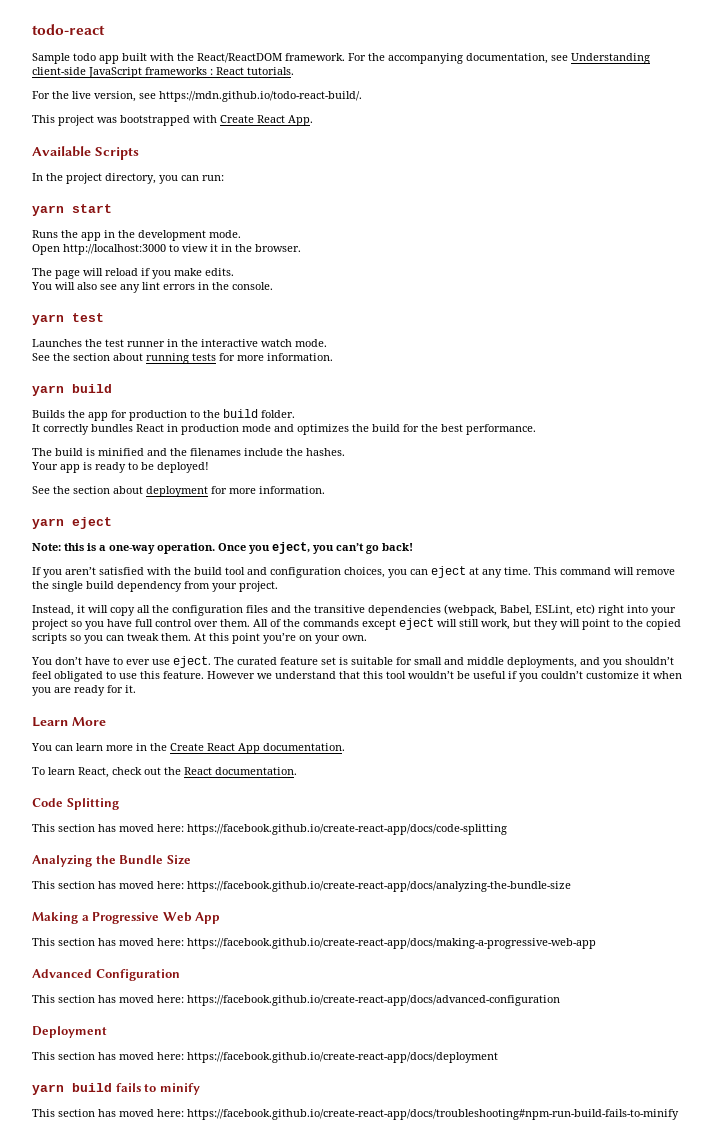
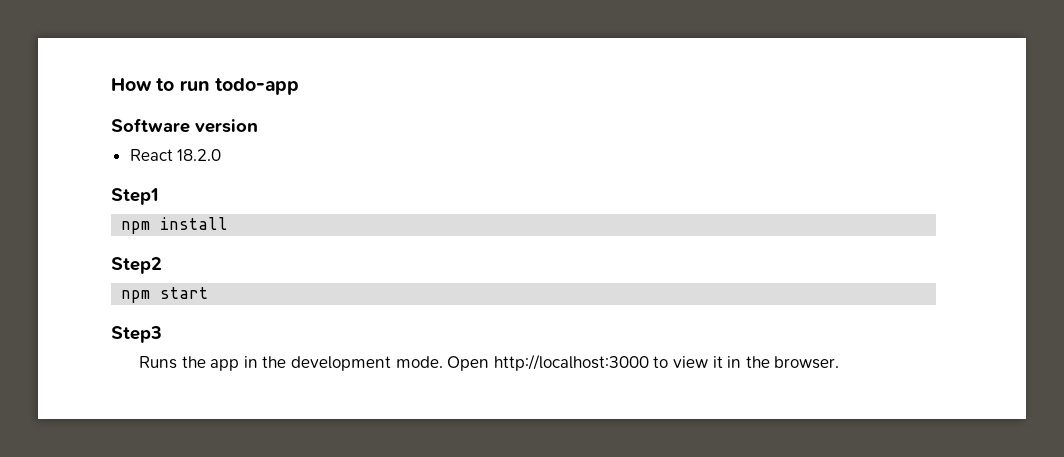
- todo-react
- Sample todo app built with the React/ReactDOM framework. For the accompanying documentation, see Understanding client-side JavaScript frameworks : React tutorials.
- For the live version, see https://mdn.github.io/todo-react-build/.
- This project was bootstrapped with Create React App.
- Available Scripts
- In the project directory, you can run:
- yarn start
+ How to run todo-app
+ Software version
+ React 18.2.0
+ Step1
+ npm install
+ Step2
+ npm start
+ Step3
- Runs the app in the development mode.
- Open http://localhost:3000 to view it in the browser.
+ Runs the app in the development mode. Open http://localhost:3000 to view it in the browser.
- The page will reload if you make edits.
- You will also see any lint errors in the console.
- yarn test
- Launches the test runner in the interactive watch mode.
- See the section about running tests for more information.
- yarn build
- Builds the app for production to the build folder.
- It correctly bundles React in production mode and optimizes the build for the best performance.
- The build is minified and the filenames include the hashes.
- Your app is ready to be deployed!
- See the section about deployment for more information.
- yarn eject
- Note: this is a one-way operation. Once you eject, you can’t go back!
- If you aren’t satisfied with the build tool and configuration choices, you can eject at any time. This command will remove the single build dependency from your project.
- Instead, it will copy all the configuration files and the transitive dependencies (webpack, Babel, ESLint, etc) right into your project so you have full control over them. All of the commands except eject will still work, but they will point to the copied scripts so you can tweak them. At this point you’re on your own.
- You don’t have to ever use eject. The curated feature set is suitable for small and middle deployments, and you shouldn’t feel obligated to use this feature. However we understand that this tool wouldn’t be useful if you couldn’t customize it when you are ready for it.
- Learn More
- You can learn more in the Create React App documentation.
- To learn React, check out the React documentation.
- Code Splitting
- This section has moved here: https://facebook.github.io/create-react-app/docs/code-splitting
- Analyzing the Bundle Size
- This section has moved here: https://facebook.github.io/create-react-app/docs/analyzing-the-bundle-size
- Making a Progressive Web App
- This section has moved here: https://facebook.github.io/create-react-app/docs/making-a-progressive-web-app
- Advanced Configuration
- This section has moved here: https://facebook.github.io/create-react-app/docs/advanced-configuration
- Deployment
- This section has moved here: https://facebook.github.io/create-react-app/docs/deployment
- yarn build fails to minify
- This section has moved here: https://facebook.github.io/create-react-app/docs/troubleshooting#npm-run-build-fails-to-minify

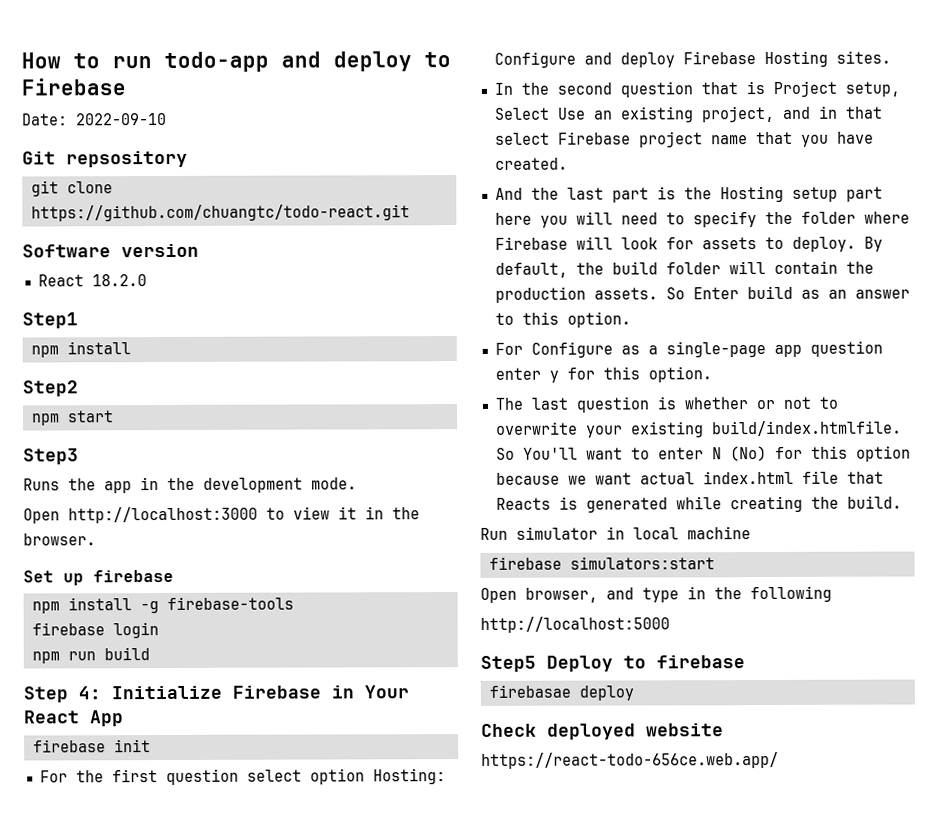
- How to run todo-app
+ How to run todo-app and deploy to Firebase
+ Date: 2022-09-10
+ Git repsository
+ git clone https://github.com/chuangtc/todo-react.git
- Runs the app in the development mode. Open http://localhost:3000 to view it in the browser.
+ Runs the app in the development mode.
+ Open http://localhost:3000 to view it in the browser.
+ Set up firebase
+ npm install -g firebase-tools
+ firebase login
+ npm run build
+ Step 4: Initialize Firebase in Your React App
+ firebase init
+ For the first question select option Hosting: Configure and deploy Firebase Hosting sites.
+ In the second question that is Project setup, Select Use an existing project, and in that select Firebase project name that you have created.
+ And the last part is the Hosting setup part here you will need to specify the folder where Firebase will look for assets to deploy. By default, the build folder will contain the production assets. So Enter build as an answer to this option.
+ For Configure as a single-page app question enter y for this option.
+ The last question is whether or not to overwrite your existing build/index.htmlfile. So You'll want to enter N (No) for this option because we want actual index.html file that Reacts is generated while creating the build.
+ Run simulator in local machine
+ firebase simulators:start
+ Open browser, and type in the following
+ http://localhost:5000
+ Step5 Deploy to firebase
+ firebasae deploy
+ Check deployed website
+ https://react-todo-656ce.web.app/

